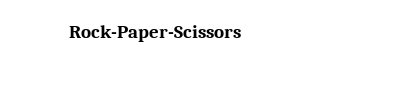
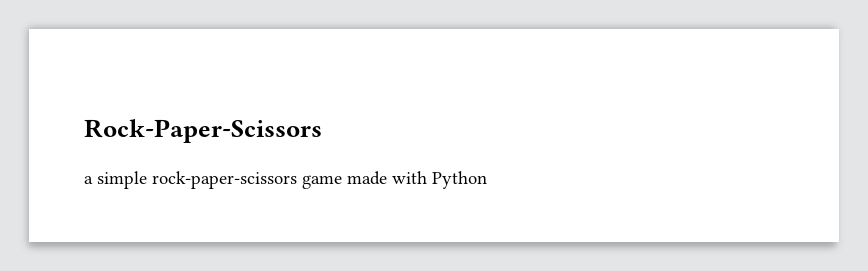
+ a simple rock-paper-scissors game made with Python

